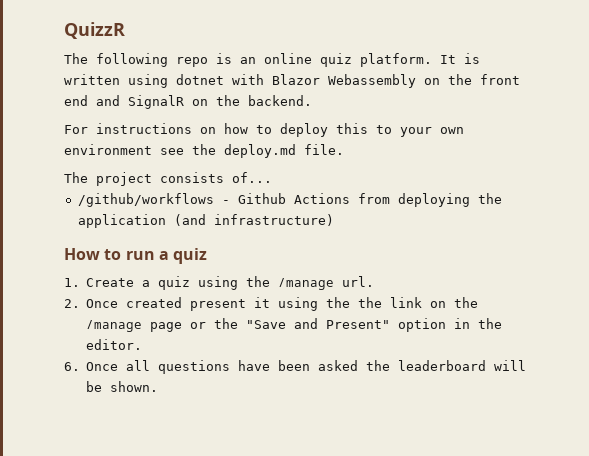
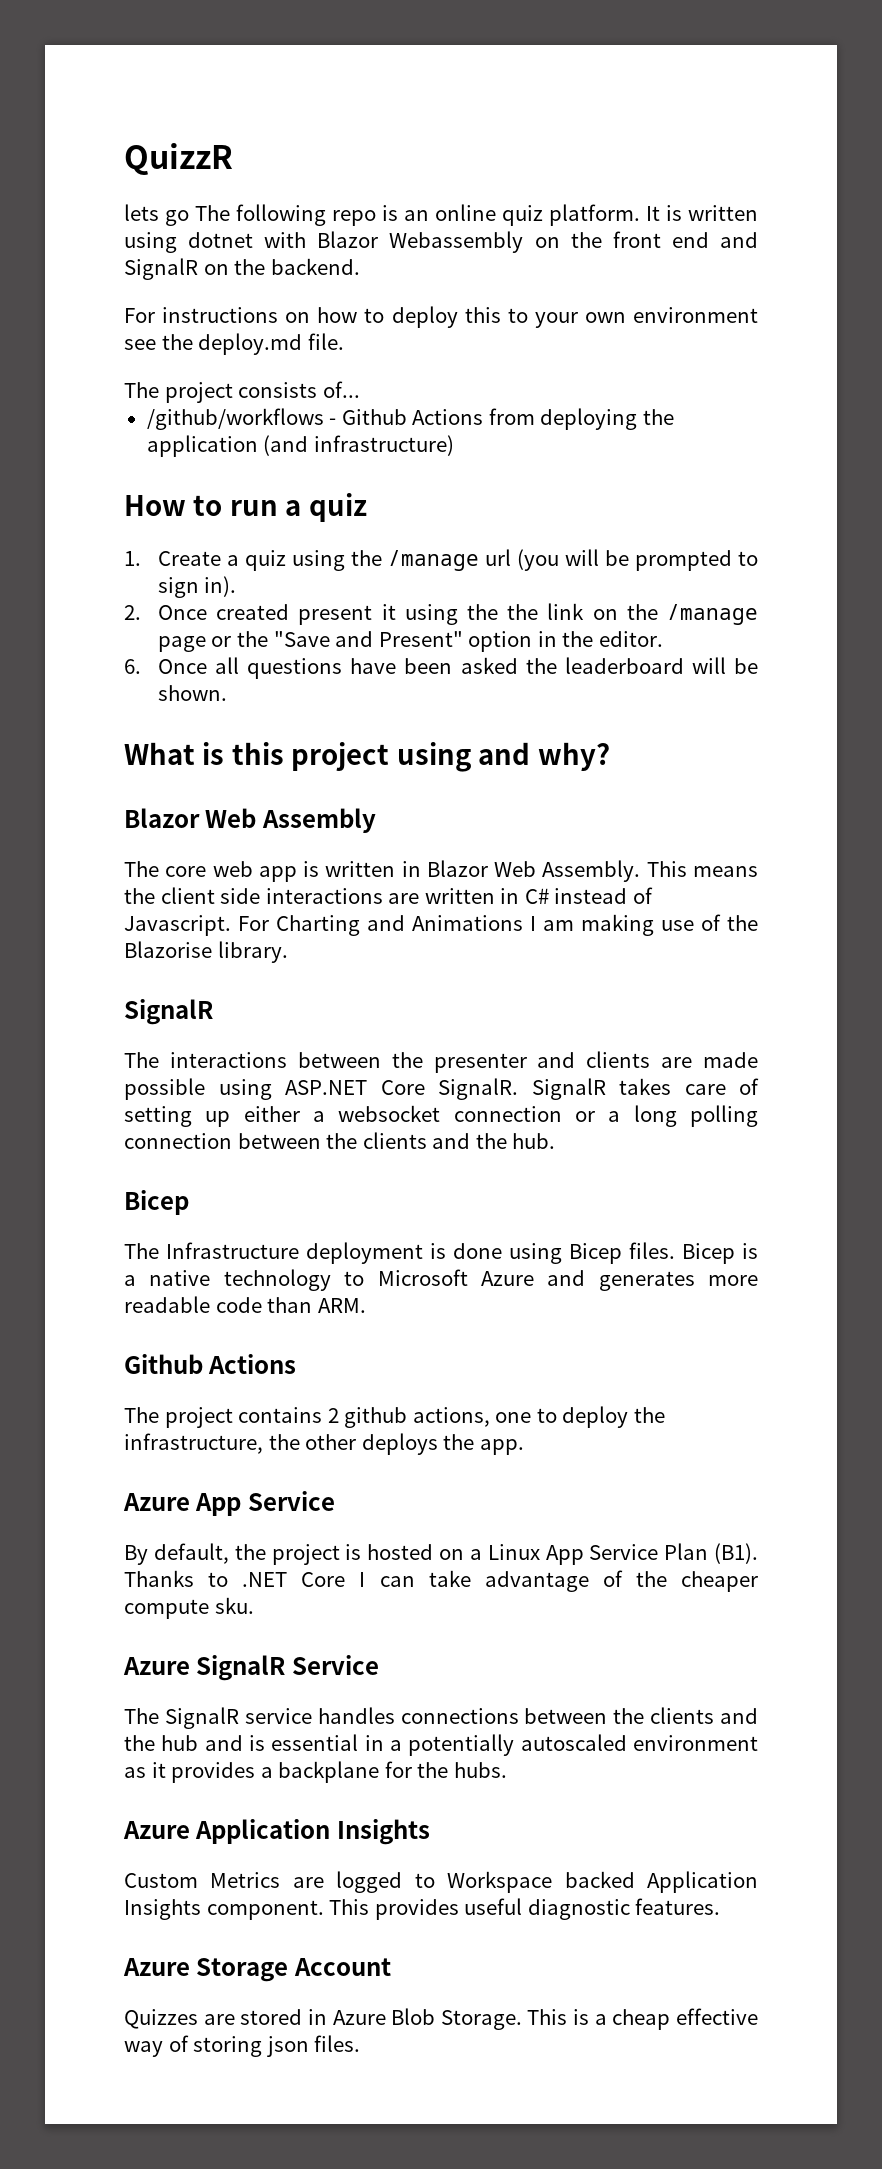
- The following repo is an online quiz platform.
+ lets go The following repo is an online quiz platform.
- 1. Create a quiz using the /manage url.
+ 1. Create a quiz using the /manage url (you will be prompted to sign in).
+ What is this project using and why?
+ Blazor Web Assembly
+ The core web app is written in Blazor Web Assembly. This means the client side interactions are written in C# instead of Javascript. For Charting and Animations I am making use of the Blazorise library.
+ SignalR
+ The interactions between the presenter and clients are made possible using ASP.NET Core SignalR. SignalR takes care of setting up either a websocket connection or a long polling connection between the clients and the hub.
+ Bicep
+ The Infrastructure deployment is done using Bicep files. Bicep is a native technology to Microsoft Azure and generates more readable code than ARM.
+ Github Actions
+ The project contains 2 github actions, one to deploy the infrastructure, the other deploys the app.
+ Azure App Service
+ By default, the project is hosted on a Linux App Service Plan (B1). Thanks to .NET Core I can take advantage of the cheaper compute sku.
+ Azure SignalR Service
+ The SignalR service handles connections between the clients and the hub and is essential in a potentially autoscaled environment as it provides a backplane for the hubs.
+ Azure Application Insights
+ Custom Metrics are logged to Workspace backed Application Insights component. This provides useful diagnostic features.
+ Azure Storage Account
+ Quizzes are stored in Azure Blob Storage. This is a cheap effective way of storing json files.

